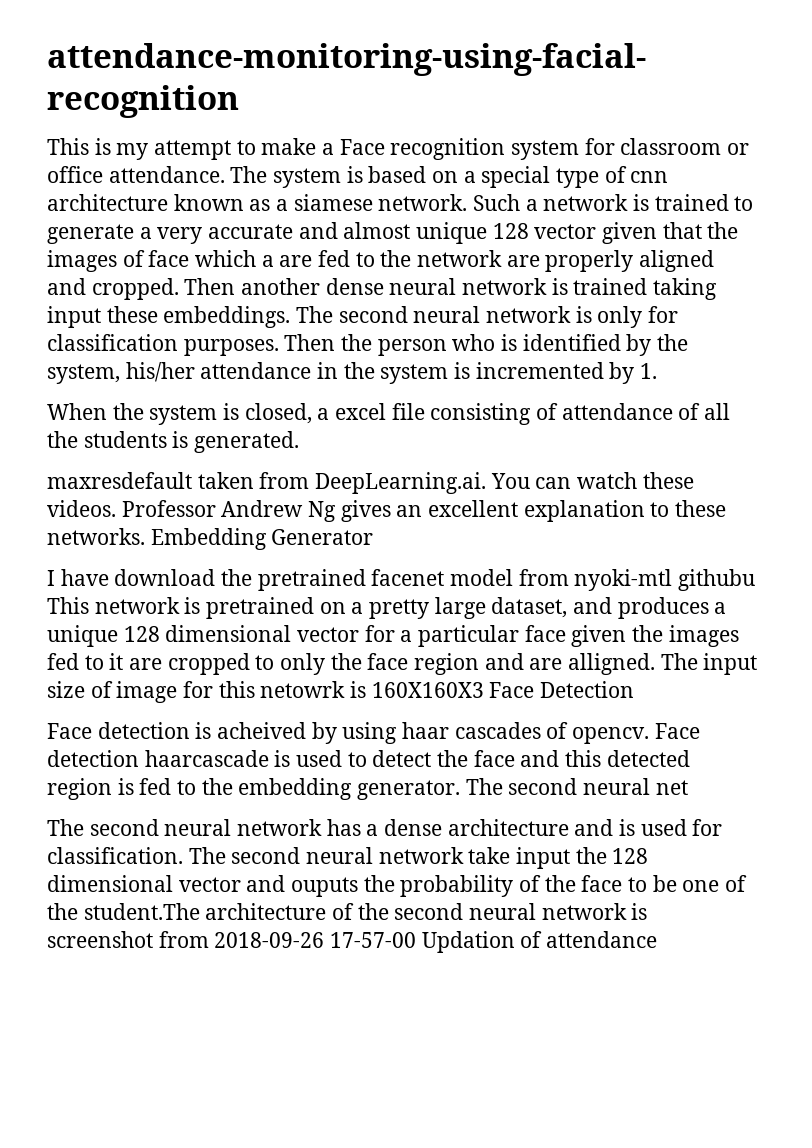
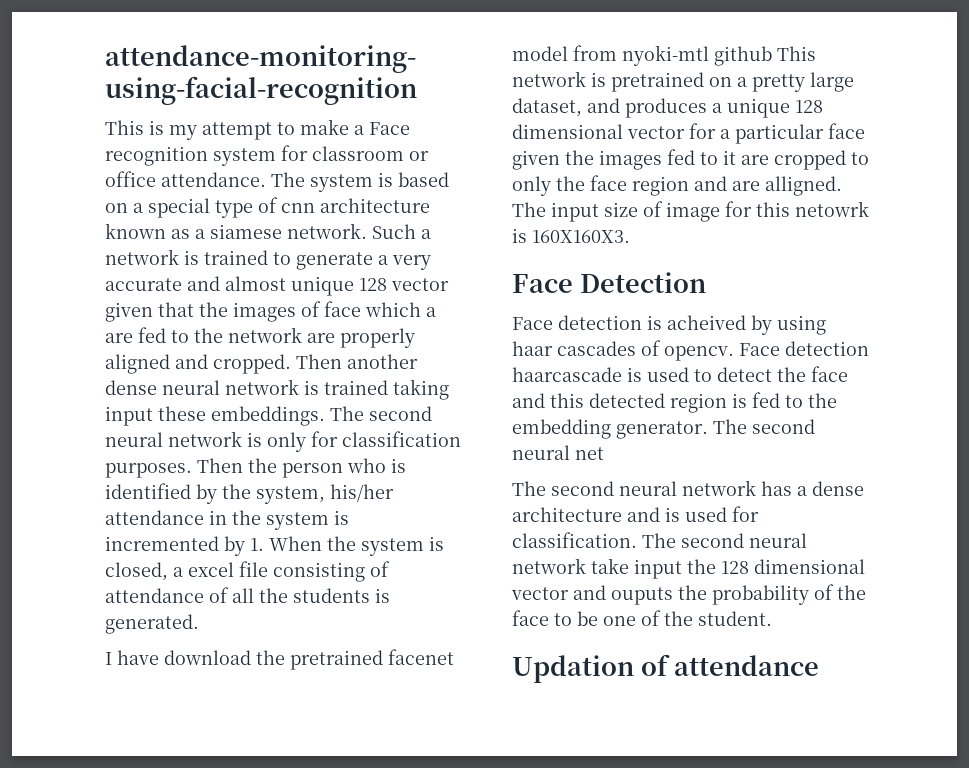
- Then the person who is identified by the system, his/her attendance in the system is incremented by 1.
- When the system is closed, a excel file consisting of attendance of all the students is generated.
+ Then the person who is identified by the system, his/her attendance in the system is incremented by 1. When the system is closed, a excel file consisting of attendance of all the students is generated.
- maxresdefault taken from DeepLearning.ai. You can watch these videos. Professor Andrew Ng gives an excellent explanation to these networks. Embedding Generator
- I have download the pretrained facenet model from nyoki-mtl githubu This network is pretrained on a pretty large dataset, and produces a unique 128 dimensional vector for a particular face given the images fed to it are cropped to only the face region and are alligned.
+ I have download the pretrained facenet model from nyoki-mtl github This network is pretrained on a pretty large dataset, and produces a unique 128 dimensional vector for a particular face given the images fed to it are cropped to only the face region and are alligned.
- The input size of image for this netowrk is 160X160X3 Face Detection
+ The input size of image for this netowrk is 160X160X3.
+ Face Detection
- The second neural network take input the 128 dimensional vector and ouputs the probability of the face to be one of the student.The architecture of the second neural network is screenshot from 2018-09-26 17-57-00 Updation of attendance
+ The second neural network take input the 128 dimensional vector and ouputs the probability of the face to be one of the student.
+ Updation of attendance

